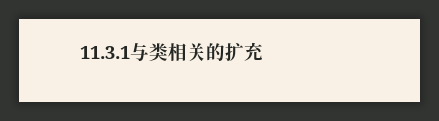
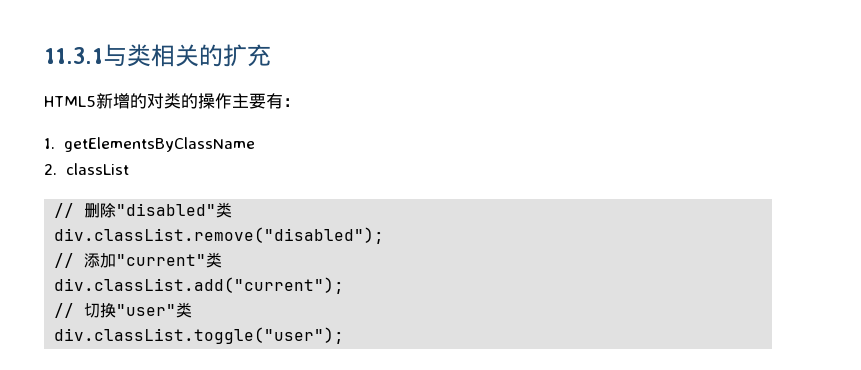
+ HTML5新增的对类的操作主要有：
+ 1. getElementsByClassName
+ 2. classList
+ // 删除"disabled"类
+ div.classList.remove("disabled");
+ // 添加"current"类
+ div.classList.add("current");
+ // 切换"user"类
+ div.classList.toggle("user");

